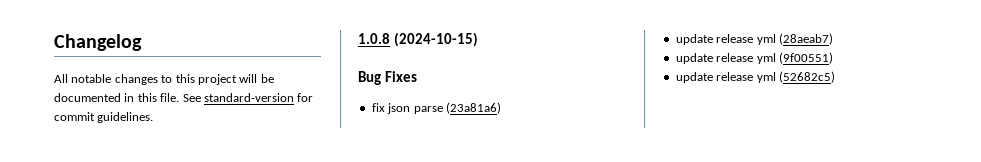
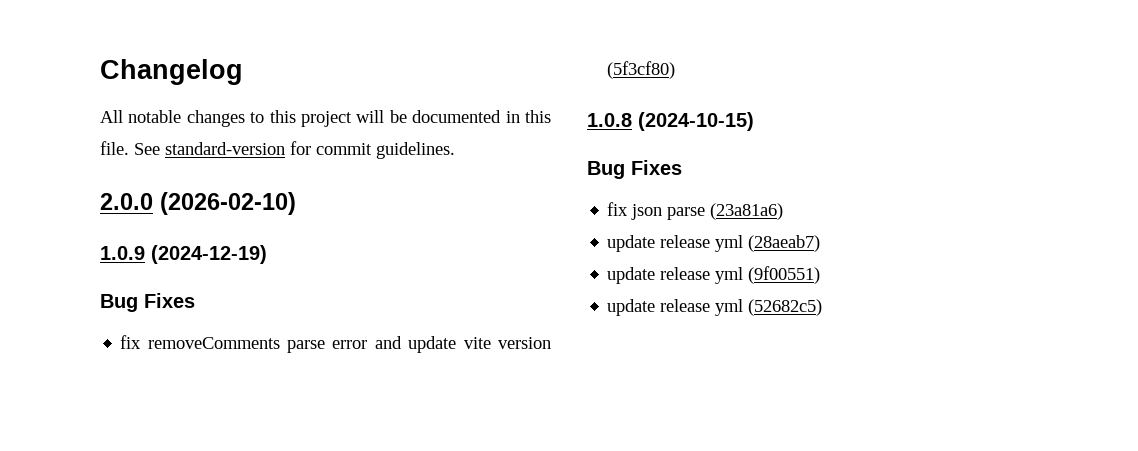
+ 2.0.0 (2026-02-10)
+ 1.0.9 (2024-12-19)
+ Bug Fixes
+ fix removeComments parse error and update vite version (5f3cf80)

